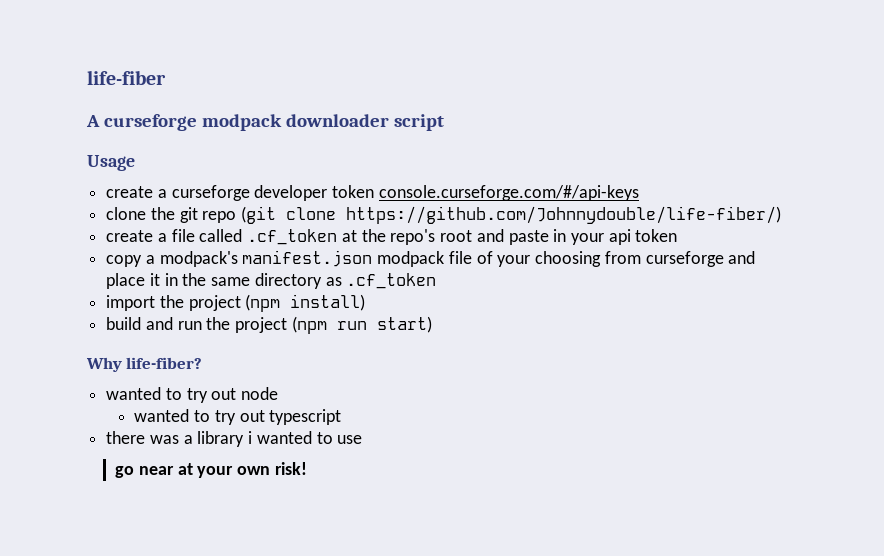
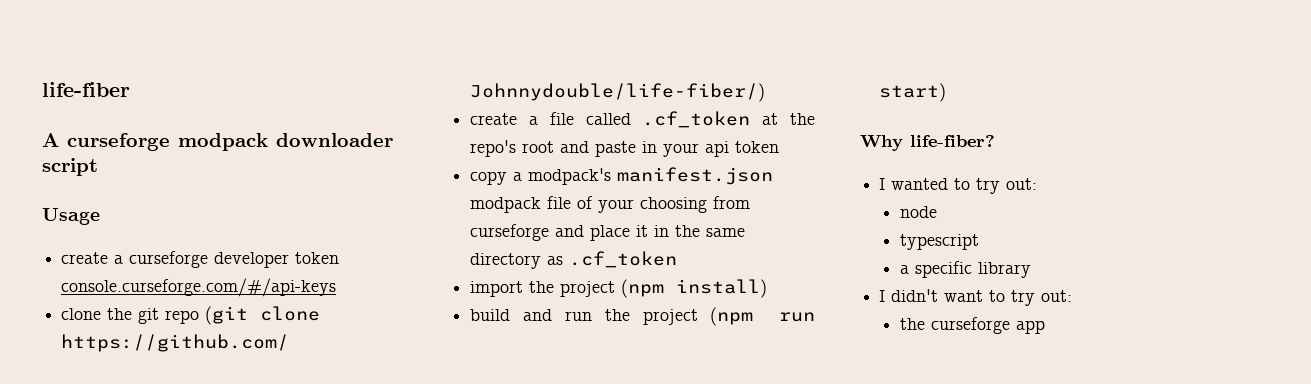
- wanted to try out node
+ I wanted to try out:
+ node
- wanted to try out typescript
- there was a library i wanted to use
- go near at your own risk!
+ typescript
+ a specific library
+ I didn't want to try out:
+ the curseforge app

